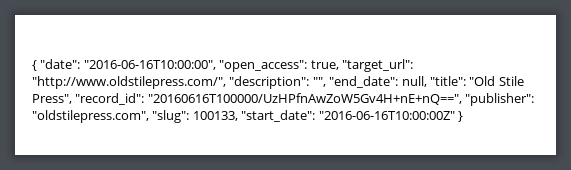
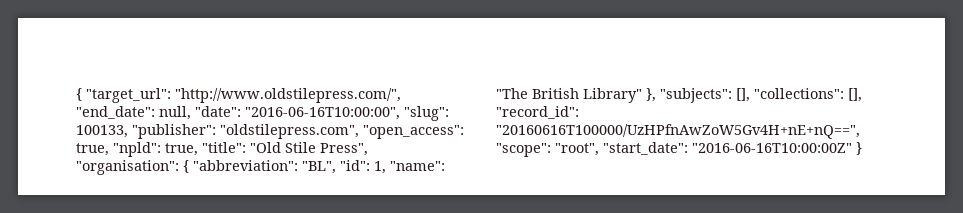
- { "date": "2016-06-16T10:00:00", "open_access": true, "target_url": "http://www.oldstilepress.com/", "description": "", "end_date": null, "title": "Old Stile Press", "record_id": "20160616T100000/UzHPfnAwZoW5Gv4H+nE+nQ==", "publisher": "oldstilepress.com", "slug": 100133, "start_date": "2016-06-16T10:00:00Z" }
+ { "target_url": "http://www.oldstilepress.com/", "end_date": null, "date": "2016-06-16T10:00:00", "slug": 100133, "publisher": "oldstilepress.com", "open_access": true, "npld": true, "title": "Old Stile Press", "organisation": { "abbreviation": "BL", "id": 1, "name": "The British Library" }, "subjects": [], "collections": [], "record_id": "20160616T100000/UzHPfnAwZoW5Gv4H+nE+nQ==", "scope": "root", "start_date": "2016-06-16T10:00:00Z" }

